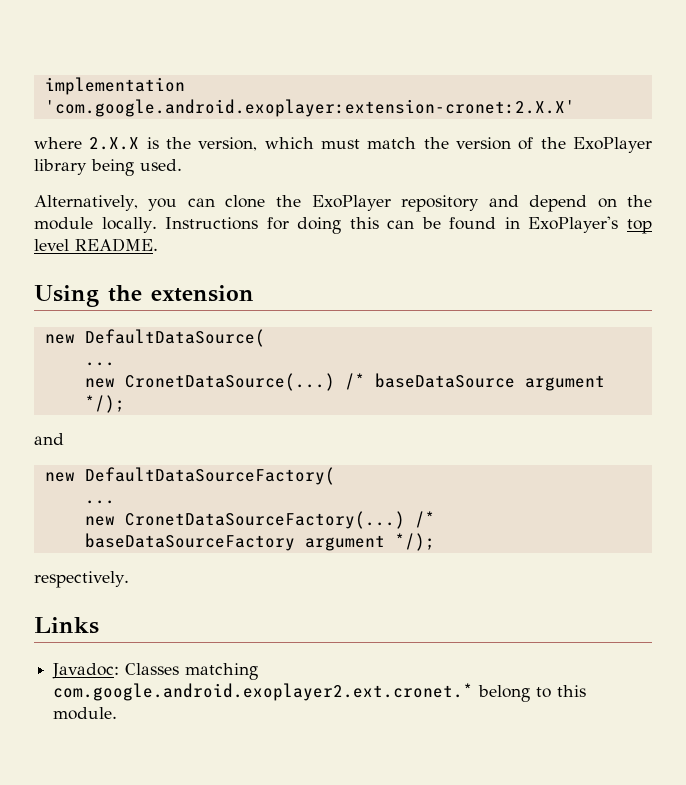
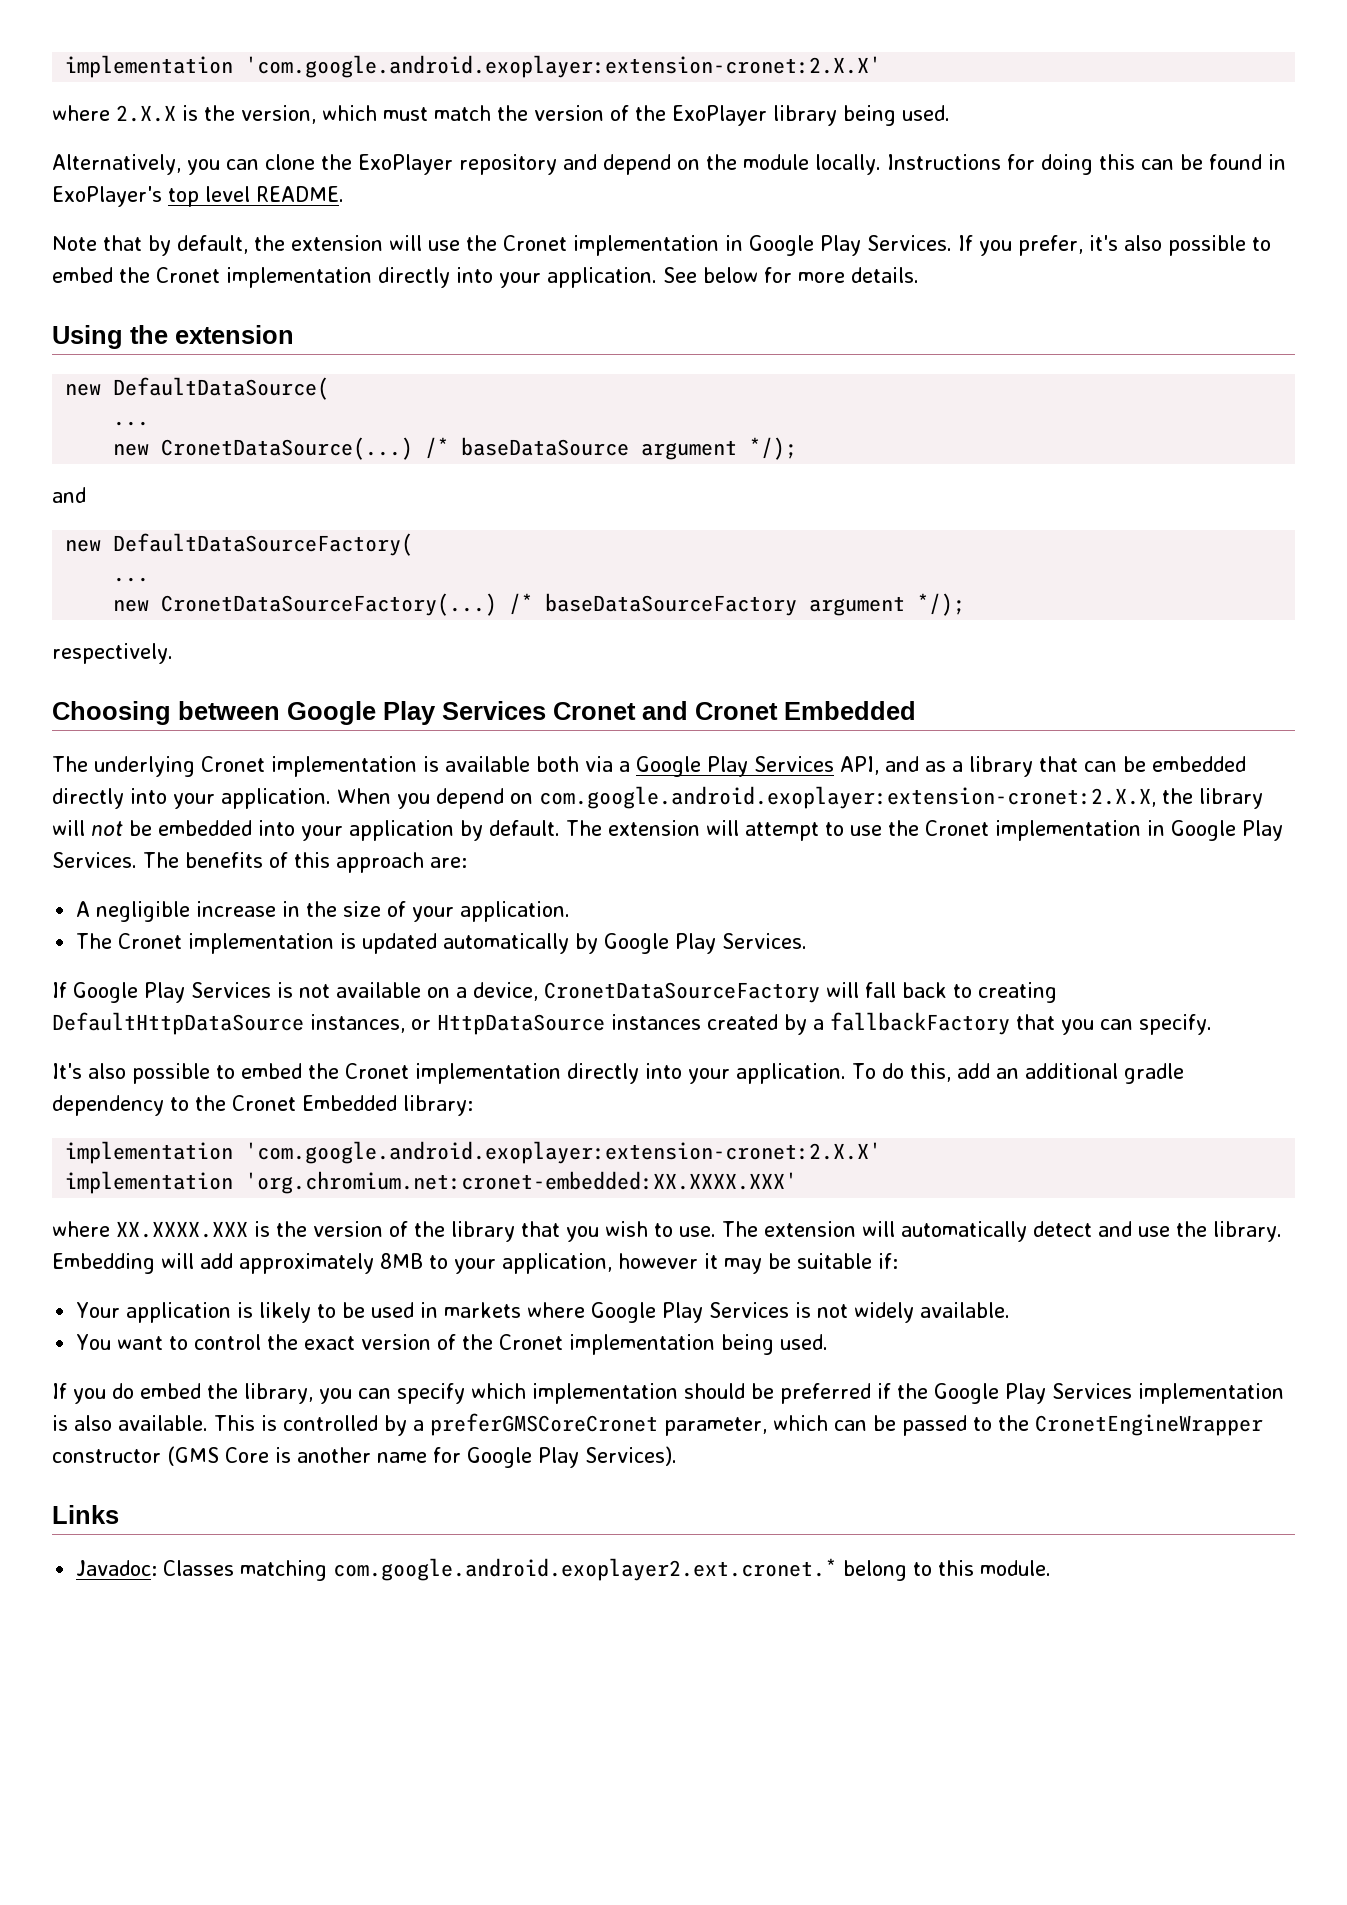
+ Note that by default, the extension will use the Cronet implementation in Google Play Services. If you prefer, it's also possible to embed the Cronet implementation directly into your application. See below for more details.
+ Choosing between Google Play Services Cronet and Cronet Embedded
+ The underlying Cronet implementation is available both via a Google Play Services API, and as a library that can be embedded directly into your application. When you depend on com.google.android.exoplayer:extension-cronet:2.X.X, the library will not be embedded into your application by default. The extension will attempt to use the Cronet implementation in Google Play Services. The benefits of this approach are:
+ A negligible increase in the size of your application.
+ The Cronet implementation is updated automatically by Google Play Services.
+ If Google Play Services is not available on a device, CronetDataSourceFactory will fall back to creating DefaultHttpDataSource instances, or HttpDataSource instances created by a fallbackFactory that you can specify.
+ It's also possible to embed the Cronet implementation directly into your application. To do this, add an additional gradle dependency to the Cronet Embedded library:
+ implementation 'com.google.android.exoplayer:extension-cronet:2.X.X'
+ implementation 'org.chromium.net:cronet-embedded:XX.XXXX.XXX'
+ where XX.XXXX.XXX is the version of the library that you wish to use. The extension will automatically detect and use the library. Embedding will add approximately 8MB to your application, however it may be suitable if:
+ Your application is likely to be used in markets where Google Play Services is not widely available.
+ You want to control the exact version of the Cronet implementation being used.
+ If you do embed the library, you can specify which implementation should be preferred if the Google Play Services implementation is also available. This is controlled by a preferGMSCoreCronet parameter, which can be passed to the CronetEngineWrapper constructor (GMS Core is another name for Google Play Services).

